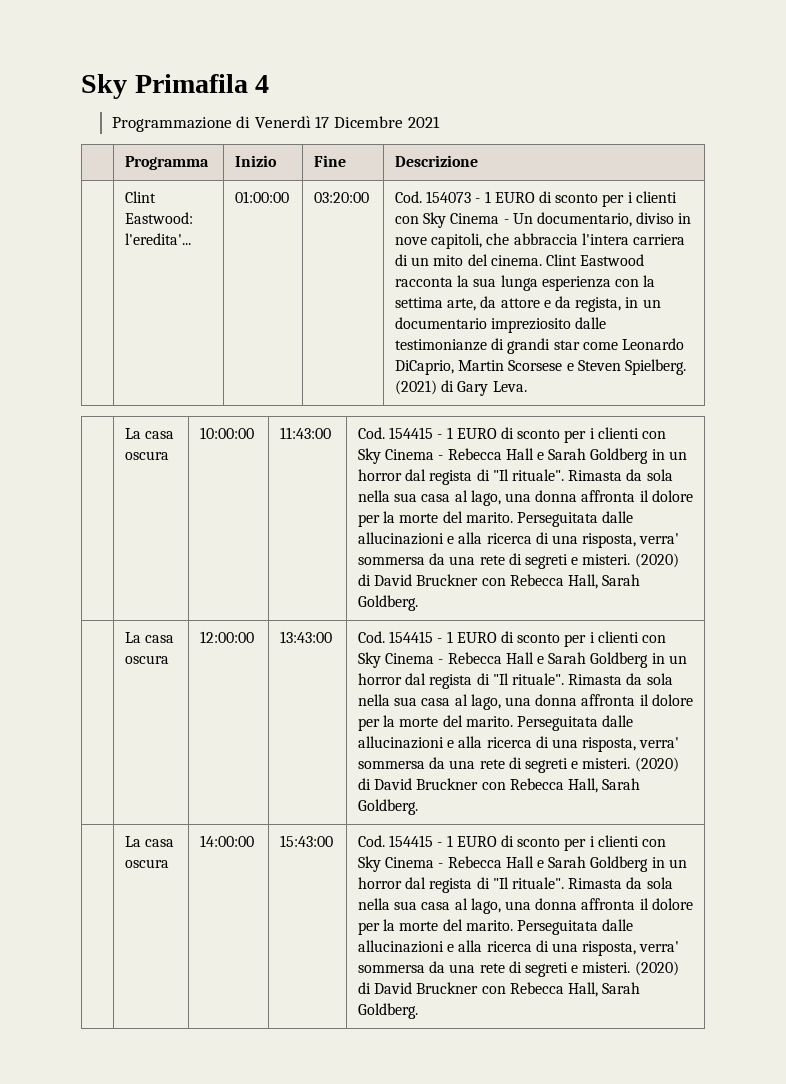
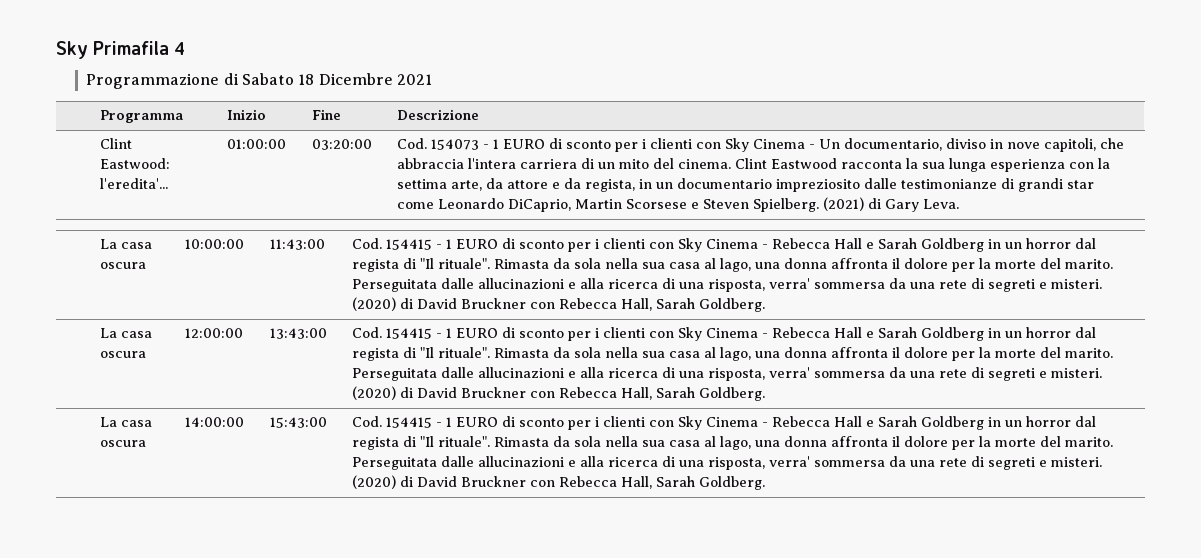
- Programmazione di Venerdì 17 Dicembre 2021
+ Programmazione di Sabato 18 Dicembre 2021

